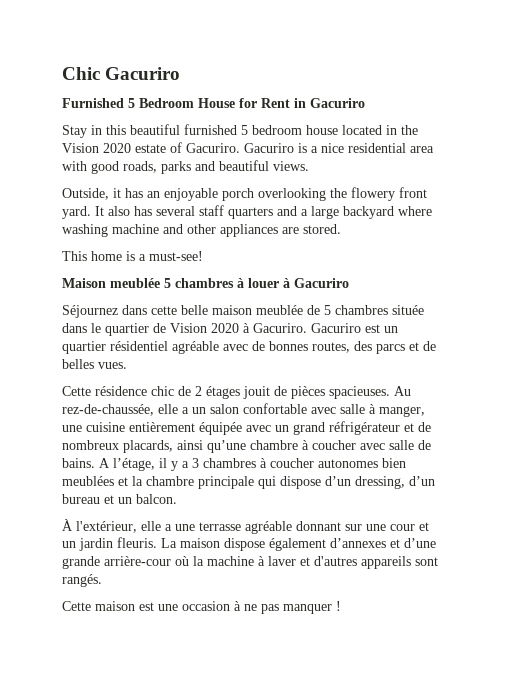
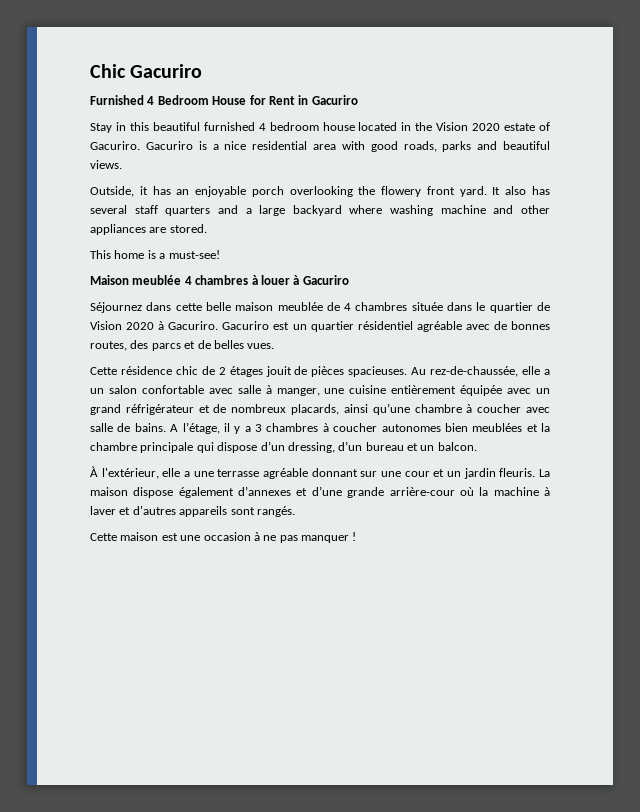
- Furnished 5 Bedroom House for Rent in Gacuriro
+ Furnished 4 Bedroom House for Rent in Gacuriro
- Stay in this beautiful furnished 5 bedroom house located in the Vision 2020 estate of Gacuriro.
+ Stay in this beautiful furnished 4 bedroom house located in the Vision 2020 estate of Gacuriro.
- Maison meublée 5 chambres à louer à Gacuriro
+ Maison meublée 4 chambres à louer à Gacuriro
- Séjournez dans cette belle maison meublée de 5 chambres située dans le quartier de Vision 2020 à Gacuriro.
+ Séjournez dans cette belle maison meublée de 4 chambres située dans le quartier de Vision 2020 à Gacuriro.

